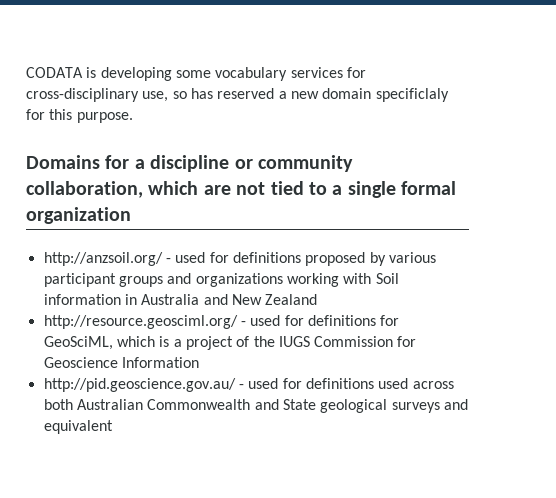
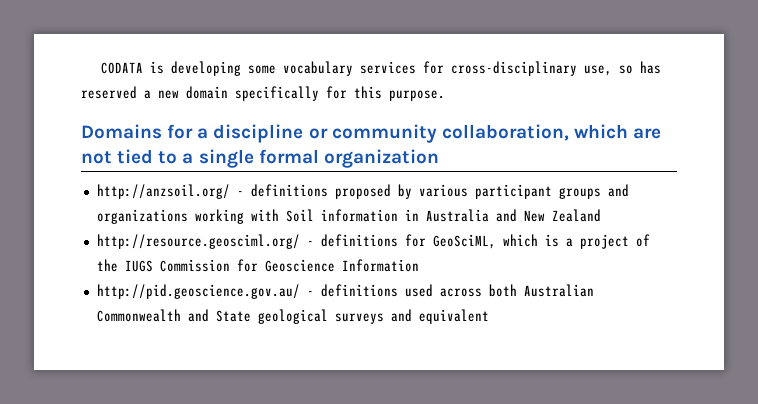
- CODATA is developing some vocabulary services for cross-disciplinary use, so has reserved a new domain specificlaly for this purpose.
+ CODATA is developing some vocabulary services for cross-disciplinary use, so has reserved a new domain specifically for this purpose.
- http://anzsoil.org/ - used for definitions proposed by various participant groups and organizations working with Soil information in Australia and New Zealand
+ http://anzsoil.org/ - definitions proposed by various participant groups and organizations working with Soil information in Australia and New Zealand
- http://resource.geosciml.org/ - used for definitions for GeoSciML, which is a project of the IUGS Commission for Geoscience Information
+ http://resource.geosciml.org/ - definitions for GeoSciML, which is a project of the IUGS Commission for Geoscience Information
- http://pid.geoscience.gov.au/ - used for definitions used across both Australian Commonwealth and State geological surveys and equivalent
+ http://pid.geoscience.gov.au/ - definitions used across both Australian Commonwealth and State geological surveys and equivalent

